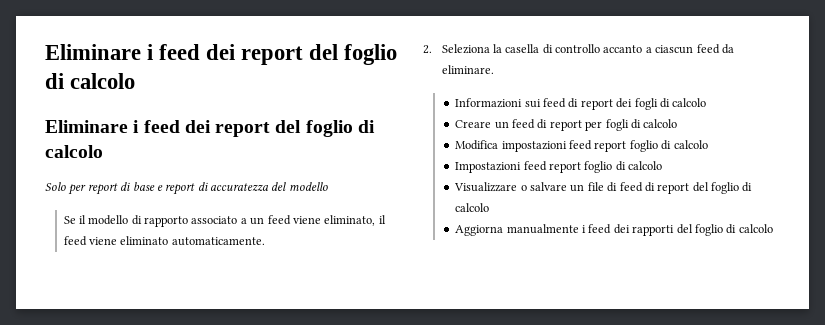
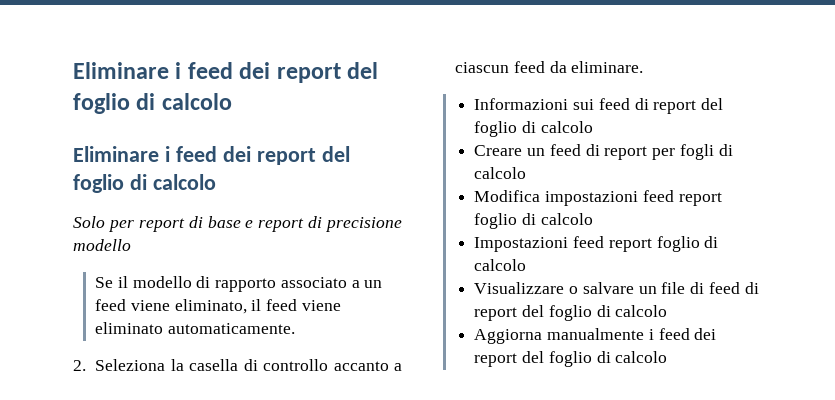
- Solo per report di base e report di accuratezza del modello
+ Solo per report di base e report di precisione modello
- Informazioni sui feed di report dei fogli di calcolo
+ Informazioni sui feed di report del foglio di calcolo
- Aggiorna manualmente i feed dei rapporti del foglio di calcolo
+ Aggiorna manualmente i feed dei report del foglio di calcolo

